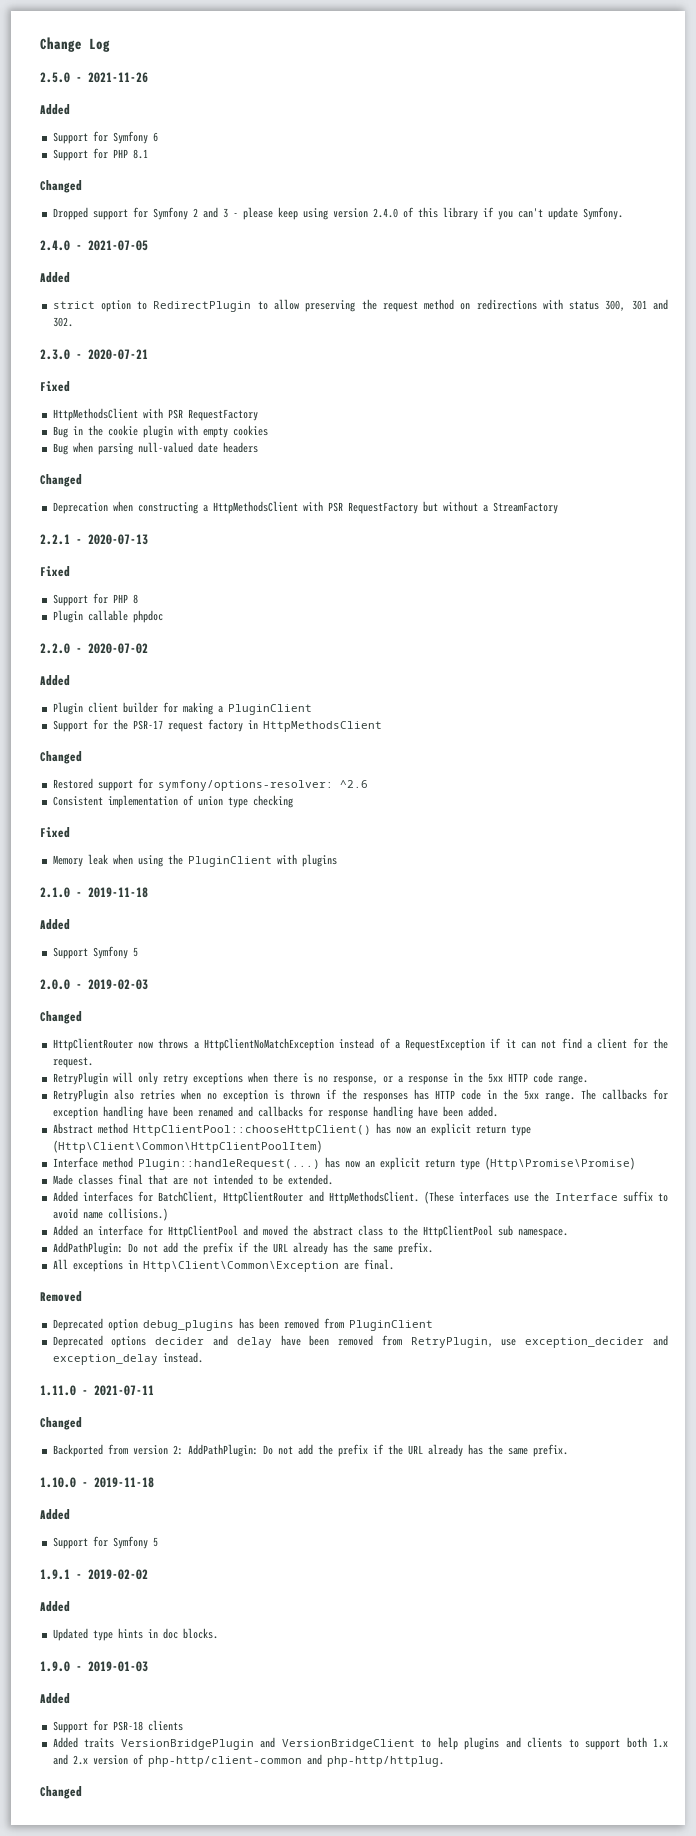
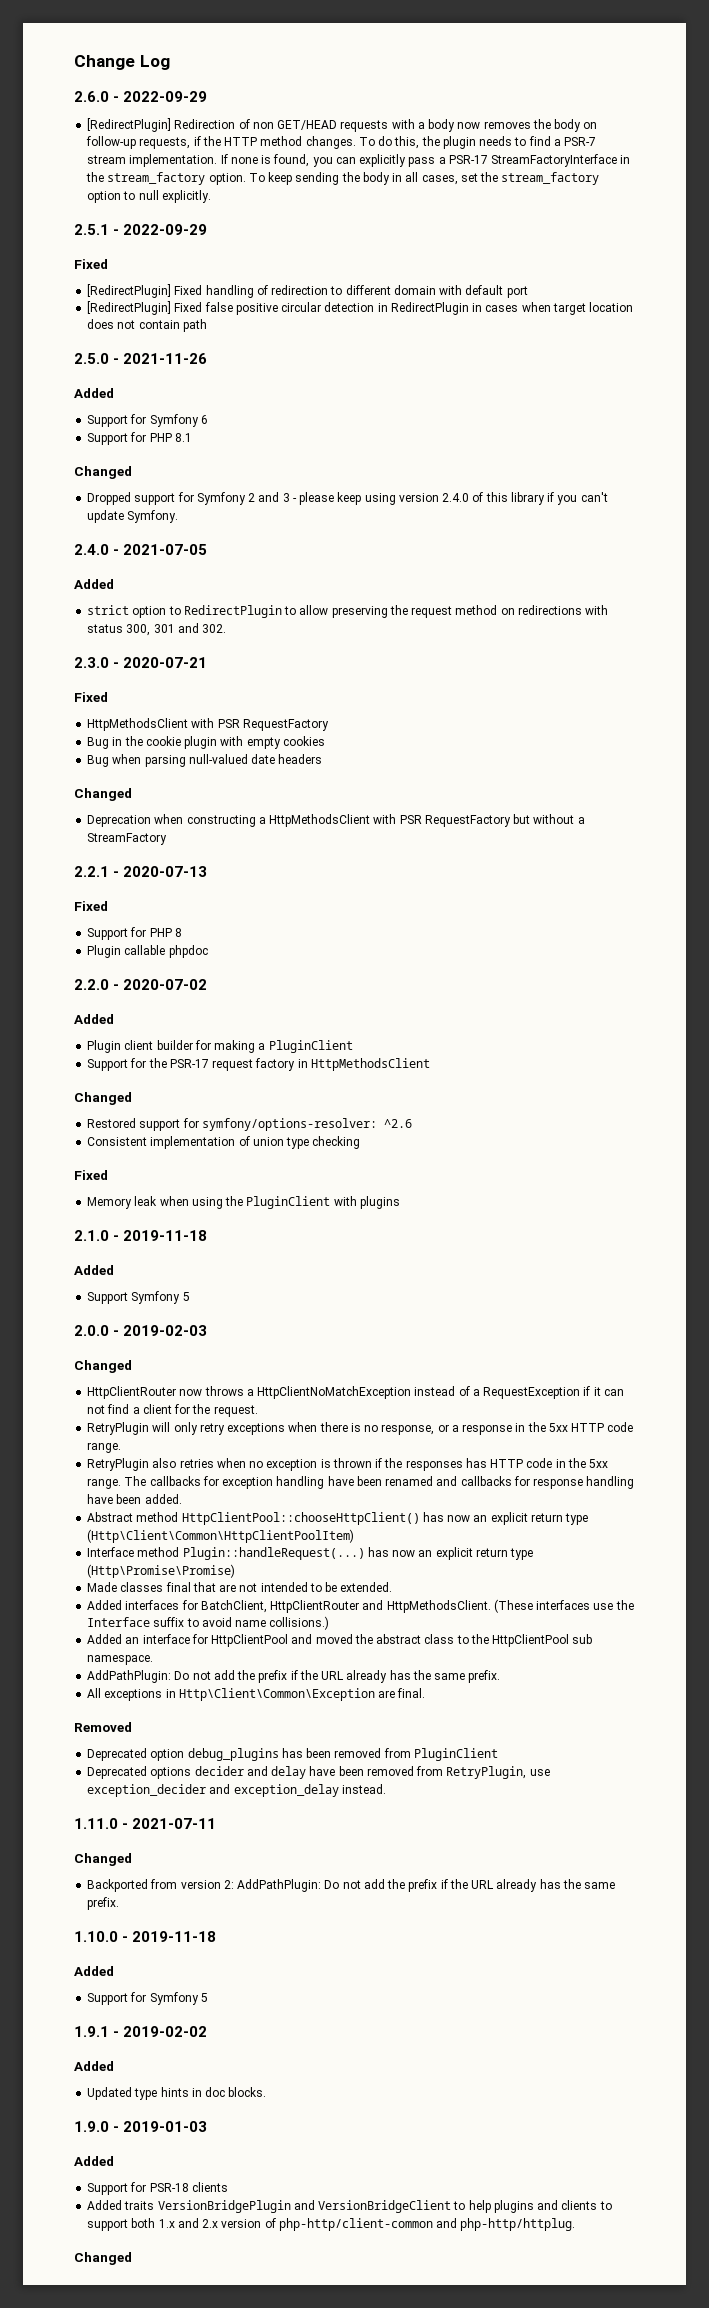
+ 2.6.0 - 2022-09-29
+ [RedirectPlugin] Redirection of non GET/HEAD requests with a body now removes the body on follow-up requests, if the HTTP method changes. To do this, the plugin needs to find a PSR-7 stream implementation. If none is found, you can explicitly pass a PSR-17 StreamFactoryInterface in the stream_factory option. To keep sending the body in all cases, set the stream_factory option to null explicitly.
+ 2.5.1 - 2022-09-29
+ Fixed
+ [RedirectPlugin] Fixed handling of redirection to different domain with default port
+ [RedirectPlugin] Fixed false positive circular detection in RedirectPlugin in cases when target location does not contain path

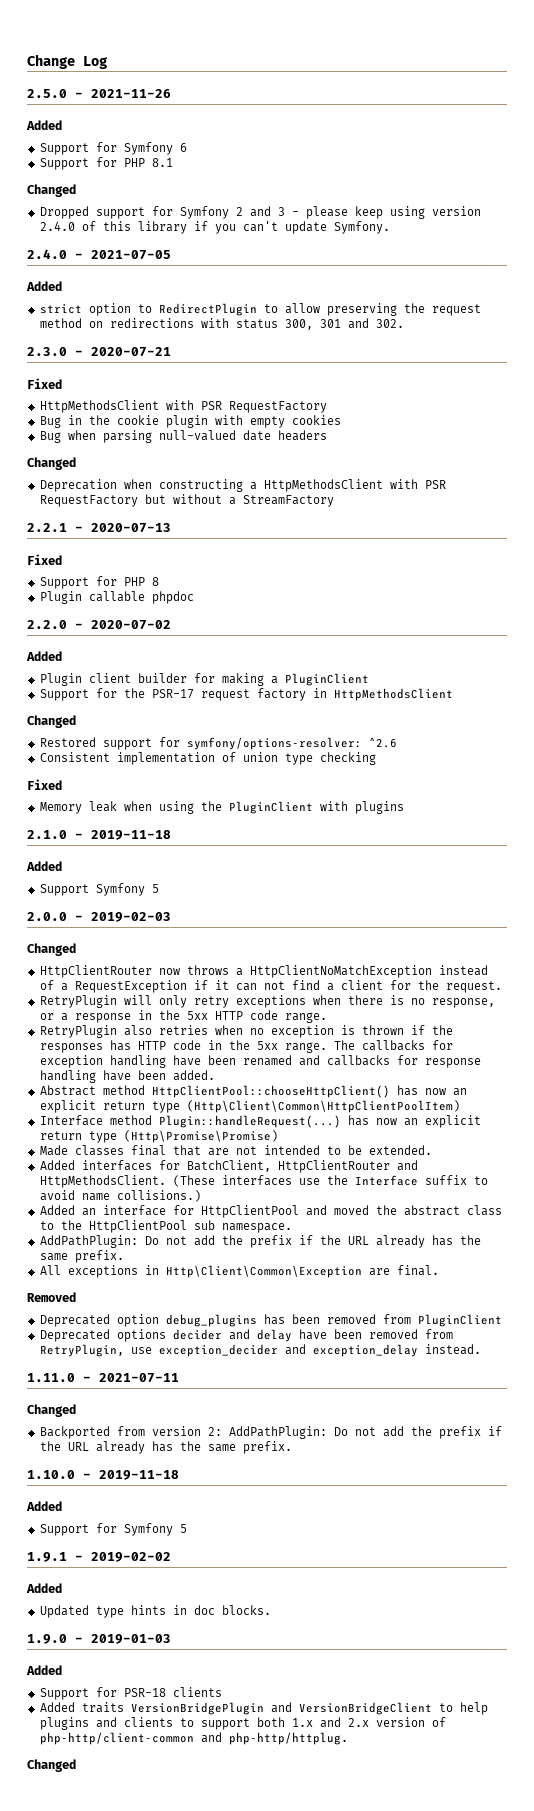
- 2.6.0 - 2022-09-29
- [RedirectPlugin] Redirection of non GET/HEAD requests with a body now removes the body on follow-up requests, if the HTTP method changes. To do this, the plugin needs to find a PSR-7 stream implementation. If none is found, you can explicitly pass a PSR-17 StreamFactoryInterface in the stream_factory option. To keep sending the body in all cases, set the stream_factory option to null explicitly.
- 2.5.1 - 2022-09-29
- Fixed
- [RedirectPlugin] Fixed handling of redirection to different domain with default port
- [RedirectPlugin] Fixed false positive circular detection in RedirectPlugin in cases when target location does not contain path

